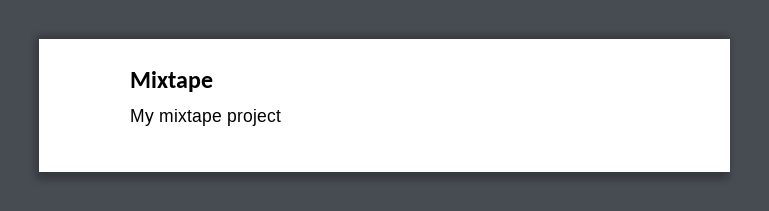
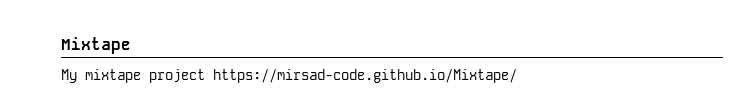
- My mixtape project
+ My mixtape project https://mirsad-code.github.io/Mixtape/

